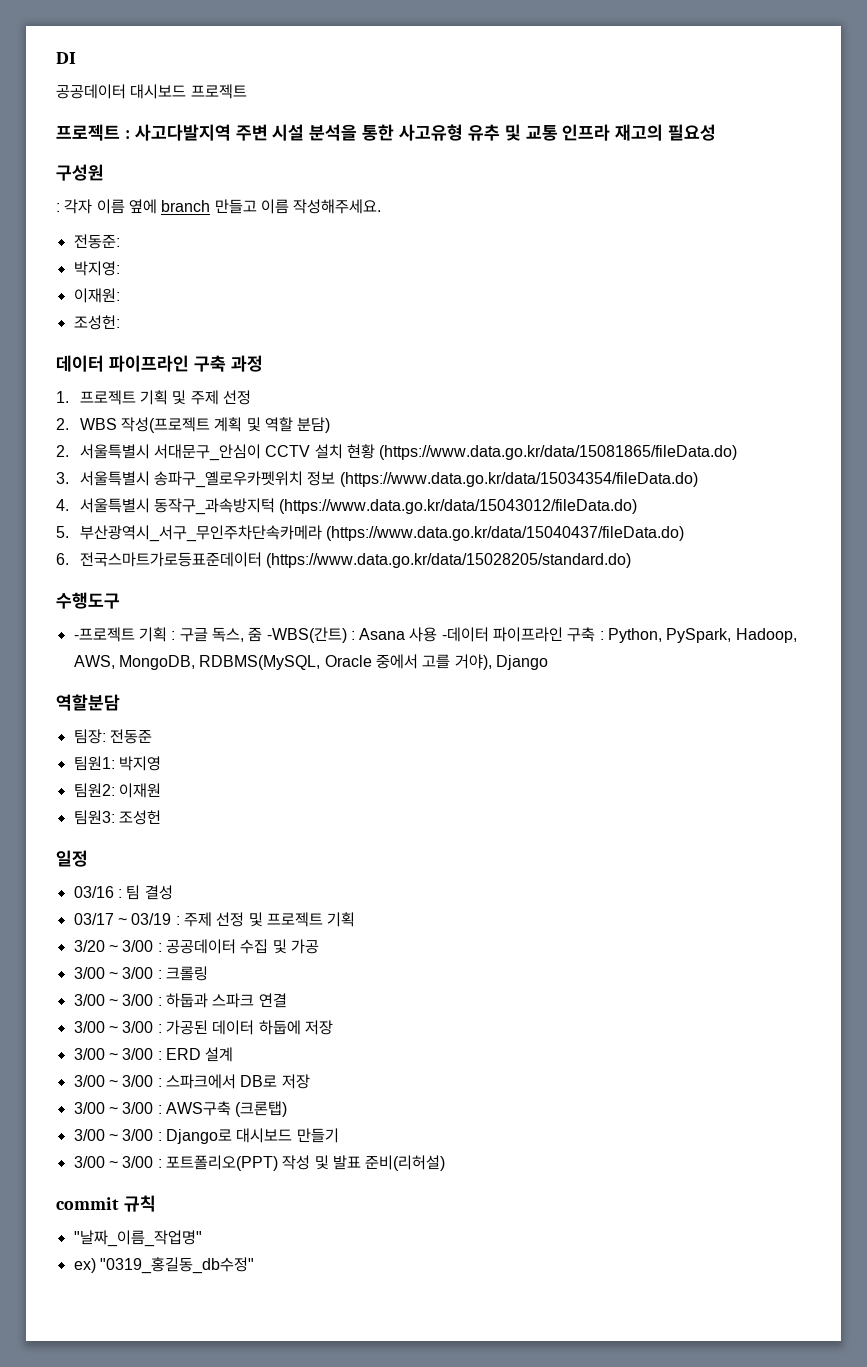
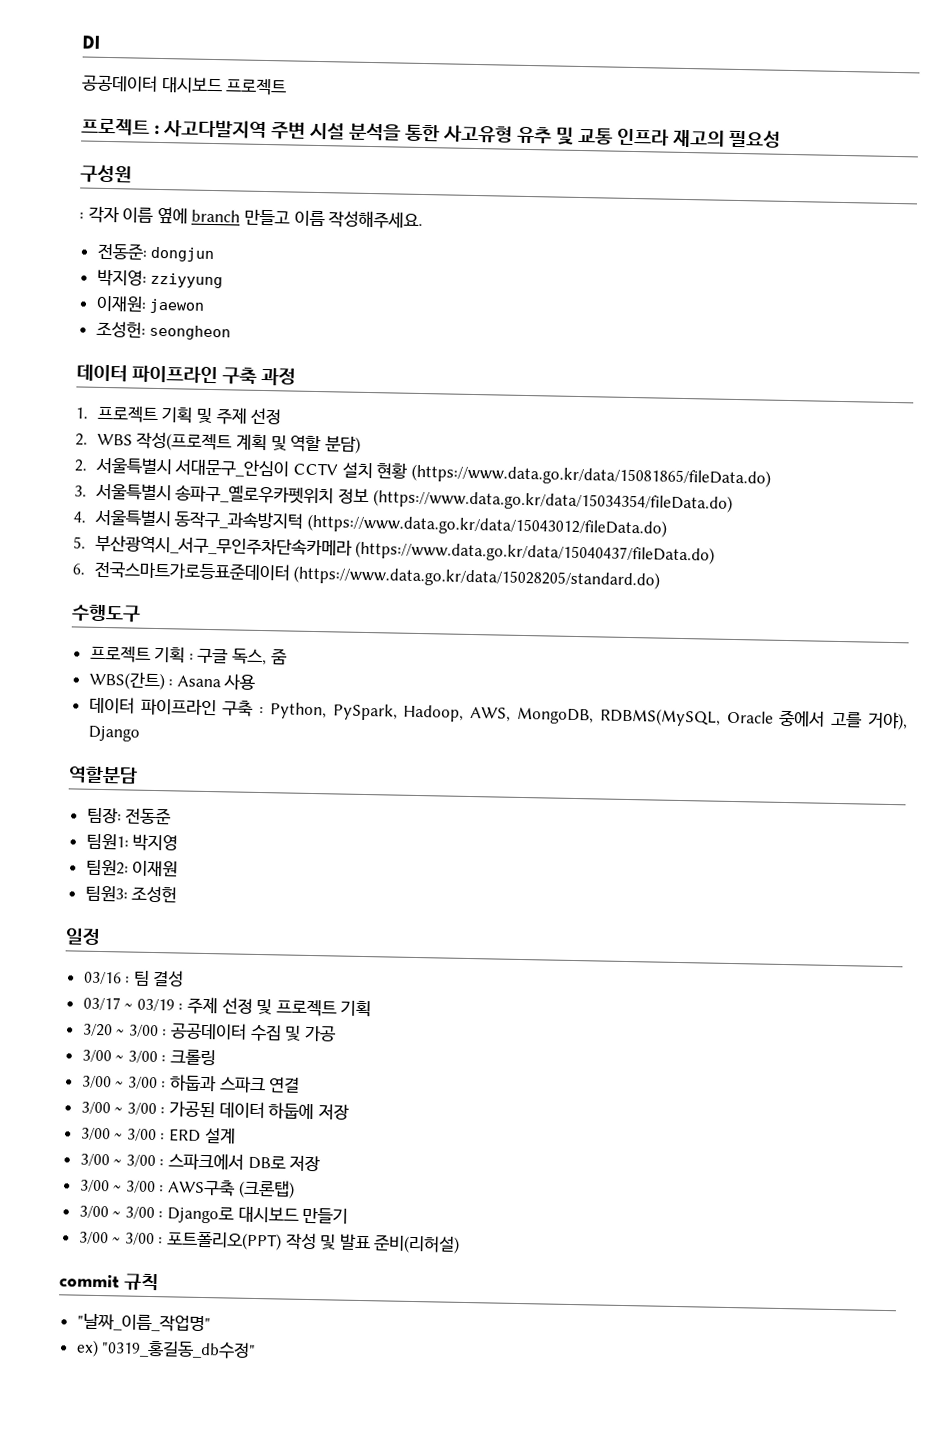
- 전동준:
+ 전동준: dongjun
- 박지영:
+ 박지영: zziyyung
- 이재원:
+ 이재원: jaewon
- 조성헌:
+ 조성헌: seongheon
- -프로젝트 기획 : 구글 독스, 줌 -WBS(간트) : Asana 사용 -데이터 파이프라인 구축 : Python, PySpark, Hadoop, AWS, MongoDB, RDBMS(MySQL, Oracle 중에서 고를 거야), Django
+ 프로젝트 기획 : 구글 독스, 줌
+ WBS(간트) : Asana 사용
+ 데이터 파이프라인 구축 : Python, PySpark, Hadoop, AWS, MongoDB, RDBMS(MySQL, Oracle 중에서 고를 거야), Django

